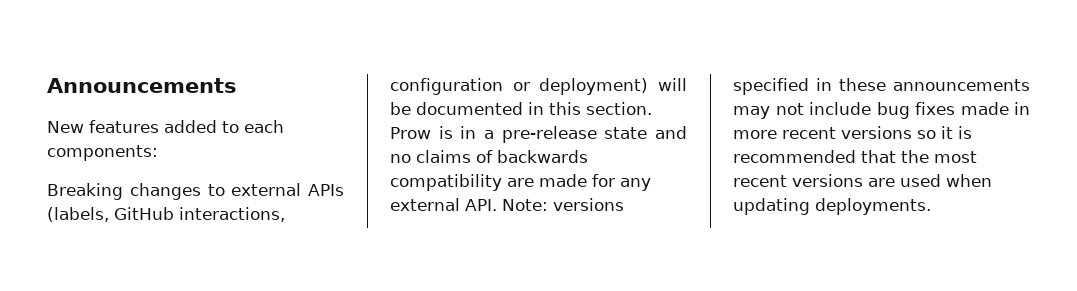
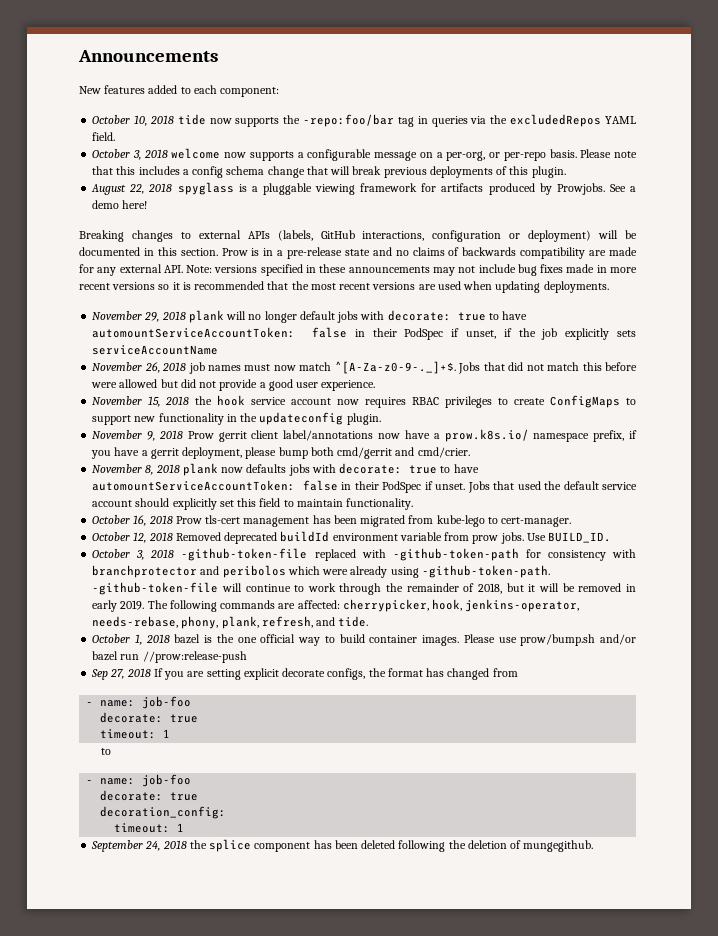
- New features added to each components:
+ New features added to each component:
+ October 10, 2018 tide now supports the -repo:foo/bar tag in queries via the excludedRepos YAML field.
+ October 3, 2018 welcome now supports a configurable message on a per-org, or per-repo basis. Please note that this includes a config schema change that will break previous deployments of this plugin.
+ August 22, 2018 spyglass is a pluggable viewing framework for artifacts produced by Prowjobs. See a demo here!
+ November 29, 2018 plank will no longer default jobs with decorate: true to have automountServiceAccountToken: false in their PodSpec if unset, if the job explicitly sets serviceAccountName
+ November 26, 2018 job names must now match ^[A-Za-z0-9-._]+$. Jobs that did not match this before were allowed but did not provide a good user experience.
+ November 15, 2018 the hook service account now requires RBAC privileges to create ConfigMaps to support new functionality in the updateconfig plugin.
+ November 9, 2018 Prow gerrit client label/annotations now have a prow.k8s.io/ namespace prefix, if you have a gerrit deployment, please bump both cmd/gerrit and cmd/crier.
+ November 8, 2018 plank now defaults jobs with decorate: true to have automountServiceAccountToken: false in their PodSpec if unset. Jobs that used the default service account should explicitly set this field to maintain functionality.
+ October 16, 2018 Prow tls-cert management has been migrated from kube-lego to cert-manager.
+ October 12, 2018 Removed deprecated buildId environment variable from prow jobs. Use BUILD_ID.
+ October 3, 2018 -github-token-file replaced with -github-token-path for consistency with branchprotector and peribolos which were already using -github-token-path. -github-token-file will continue to work through the remainder of 2018, but it will be removed in early 2019. The following commands are affected: cherrypicker, hook, jenkins-operator, needs-rebase, phony, plank, refresh, and tide.
+ October 1, 2018 bazel is the one official way to build container images. Please use prow/bump.sh and/or bazel run //prow:release-push
+ Sep 27, 2018 If you are setting explicit decorate configs, the format has changed from
+ - name: job-foo
+ decorate: true
+ timeout: 1
+ to
+ - name: job-foo
+ decorate: true
+ decoration_config:
+ timeout: 1
+ September 24, 2018 the splice component has been deleted following the deletion of mungegithub.

